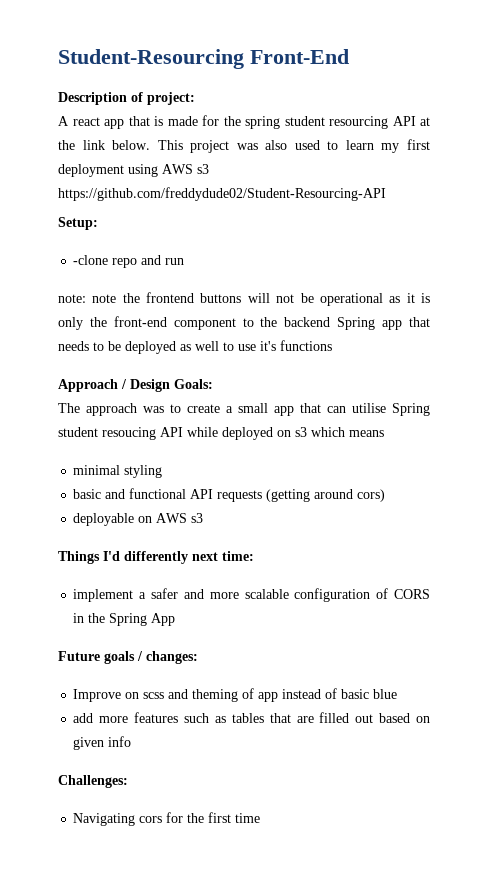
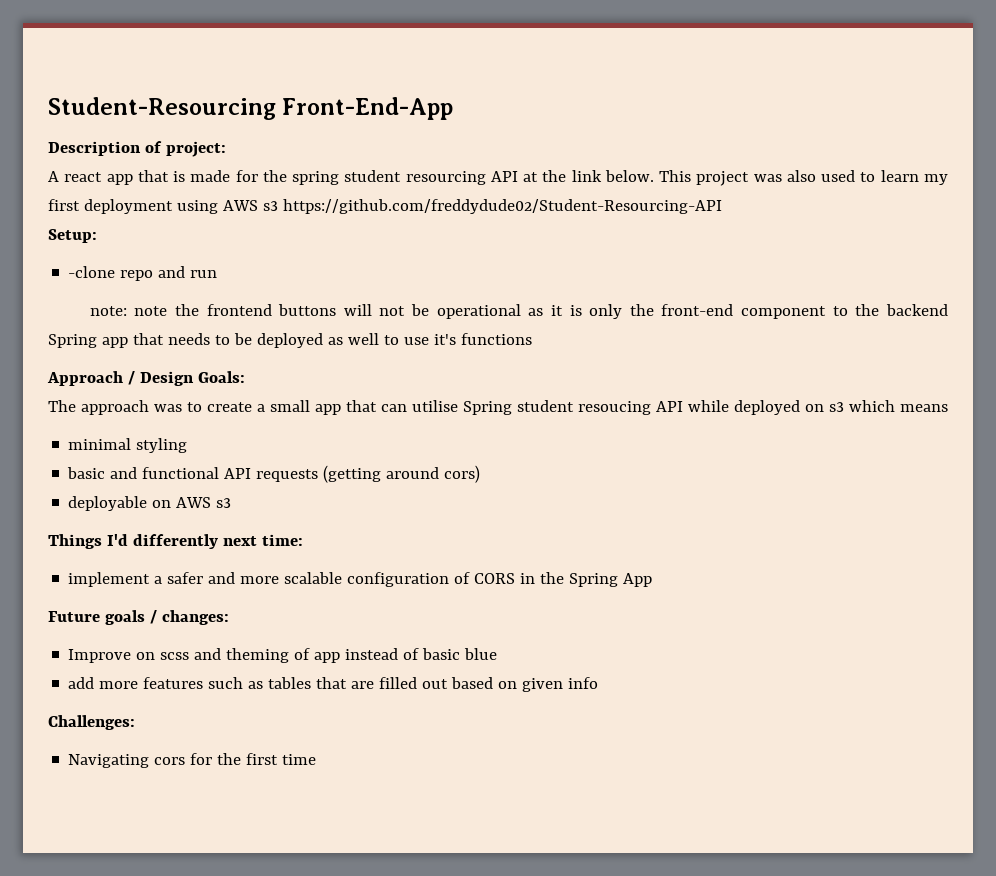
- Student-Resourcing Front-End
+ Student-Resourcing Front-End-App

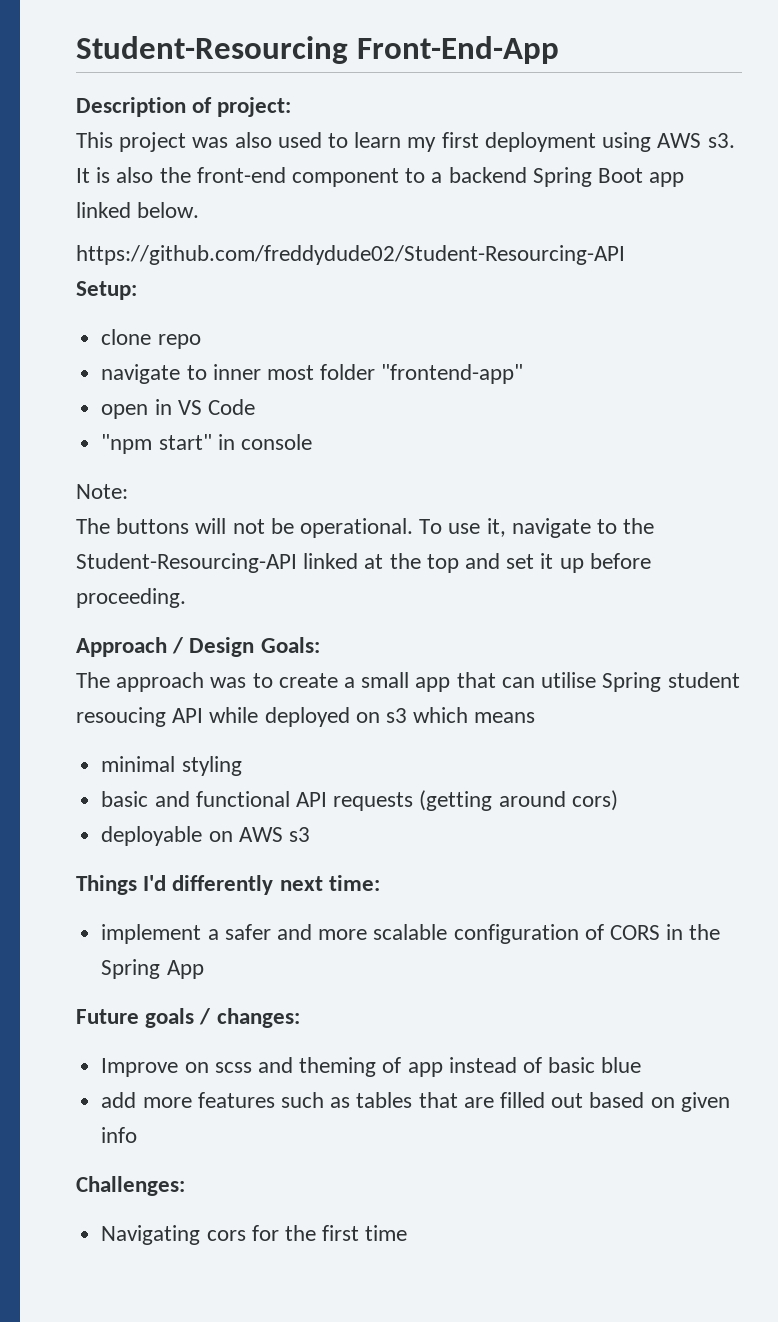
- A react app that is made for the spring student resourcing API at the link below. This project was also used to learn my first deployment using AWS s3 https://github.com/freddydude02/Student-Resourcing-API
+ This project was also used to learn my first deployment using AWS s3. It is also the front-end component to a backend Spring Boot app linked below.
+ https://github.com/freddydude02/Student-Resourcing-API
- -clone repo and run
- note: note the frontend buttons will not be operational as it is only the front-end component to the backend Spring app that needs to be deployed as well to use it's functions
+ clone repo
+ navigate to inner most folder "frontend-app"
+ open in VS Code
+ "npm start" in console
+ Note:
+ The buttons will not be operational. To use it, navigate to the Student-Resourcing-API linked at the top and set it up before proceeding.

